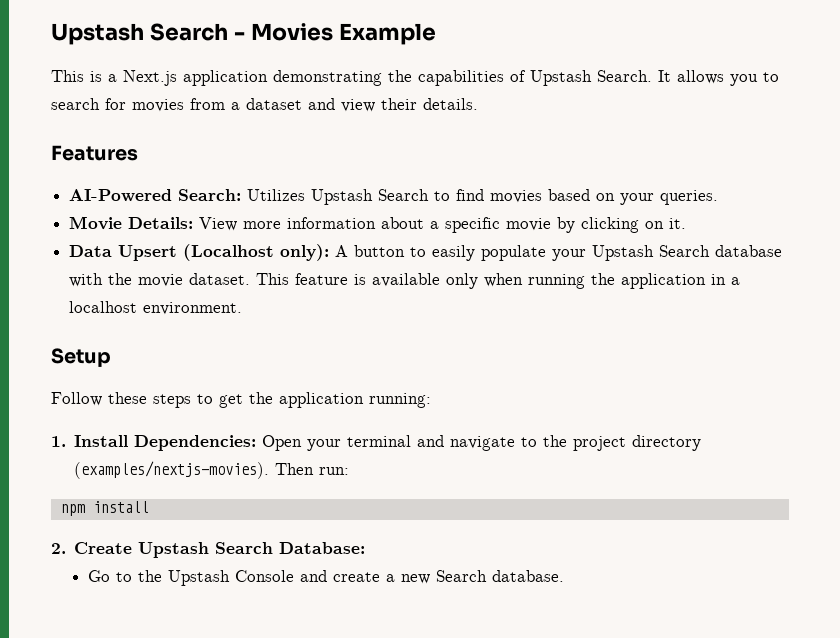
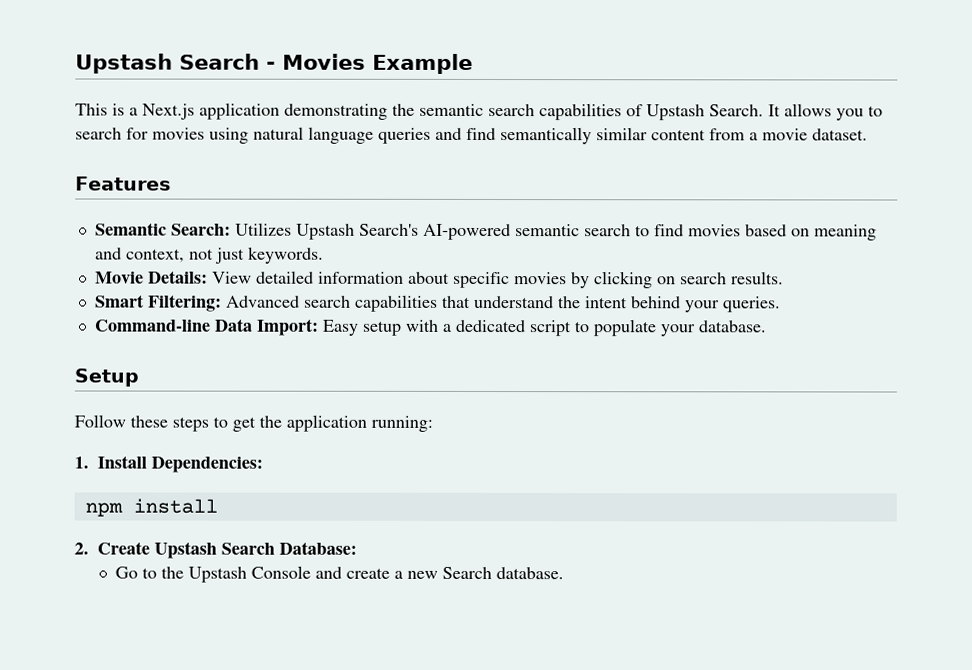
- This is a Next.js application demonstrating the capabilities of Upstash Search.
+ This is a Next.js application demonstrating the semantic search capabilities of Upstash Search.
- It allows you to search for movies from a dataset and view their details.
+ It allows you to search for movies using natural language queries and find semantically similar content from a movie dataset.
- AI-Powered Search: Utilizes Upstash Search to find movies based on your queries.
+ Semantic Search: Utilizes Upstash Search's AI-powered semantic search to find movies based on meaning and context, not just keywords.
- Movie Details: View more information about a specific movie by clicking on it.
- Data Upsert (Localhost only): A button to easily populate your Upstash Search database with the movie dataset. This feature is available only when running the application in a localhost environment.
+ Movie Details: View detailed information about specific movies by clicking on search results.
+ Smart Filtering: Advanced search capabilities that understand the intent behind your queries.
+ Command-line Data Import: Easy setup with a dedicated script to populate your database.
- 1. Install Dependencies: Open your terminal and navigate to the project directory (examples/nextjs-movies). Then run:
+ 1. Install Dependencies:

